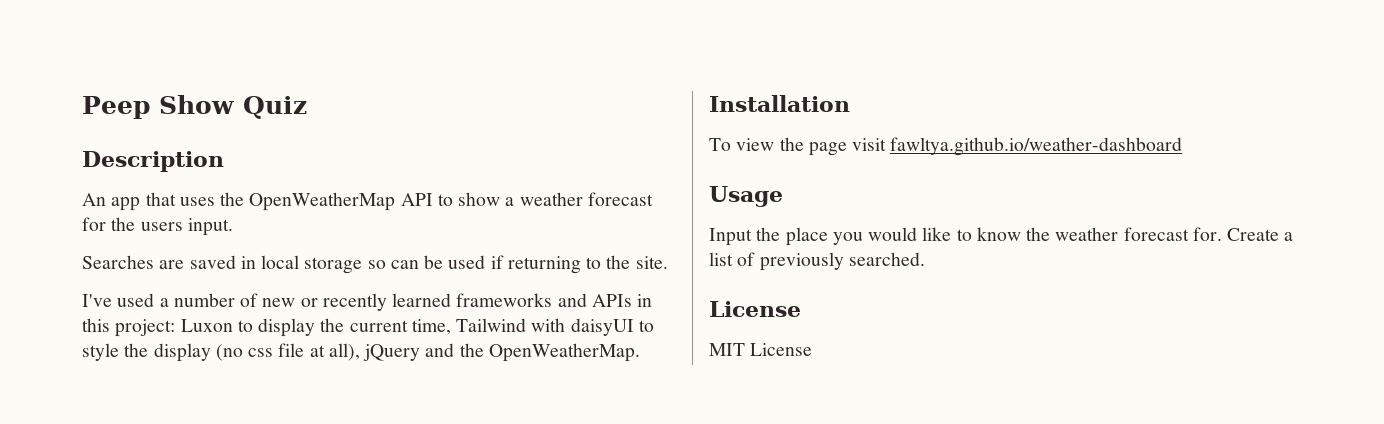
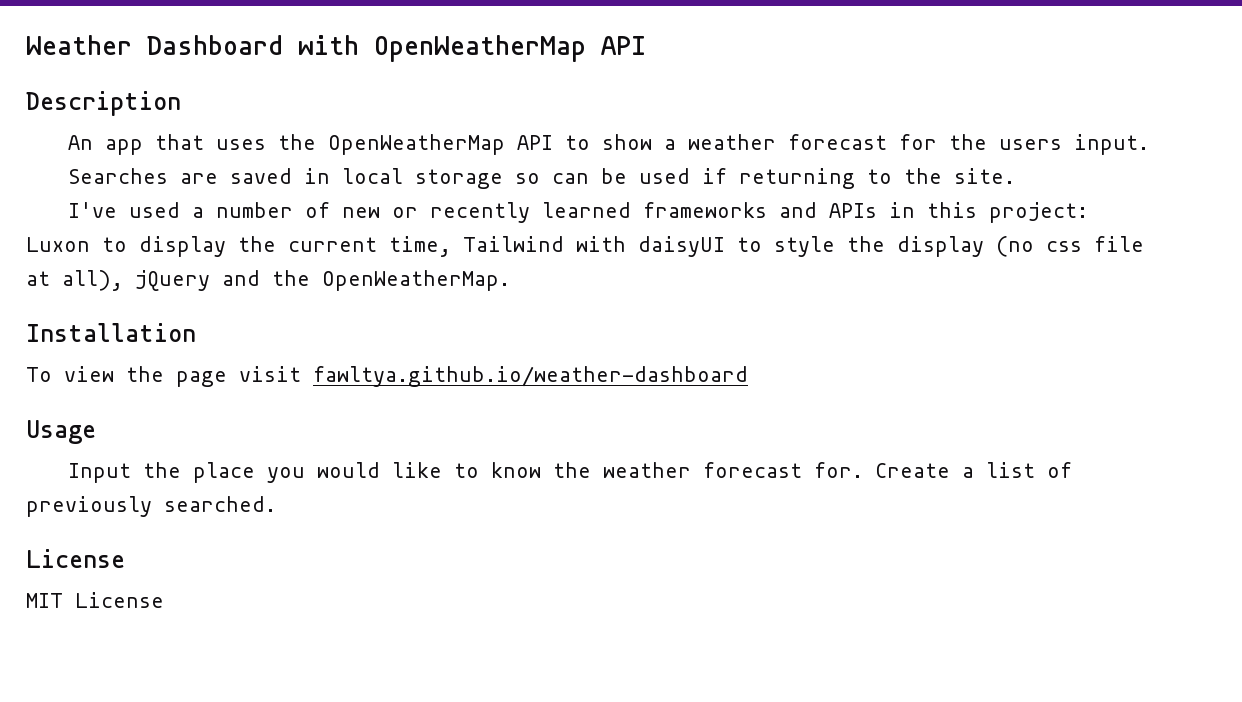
- Peep Show Quiz
+ Weather Dashboard with OpenWeatherMap API

